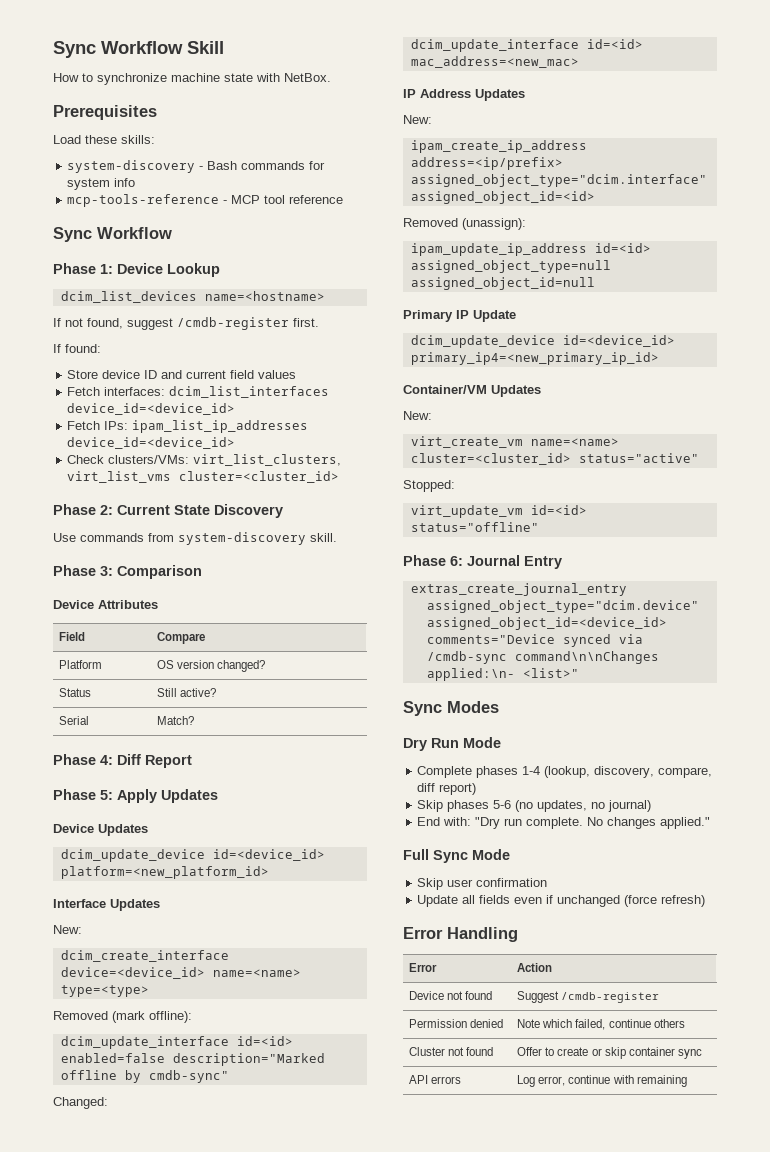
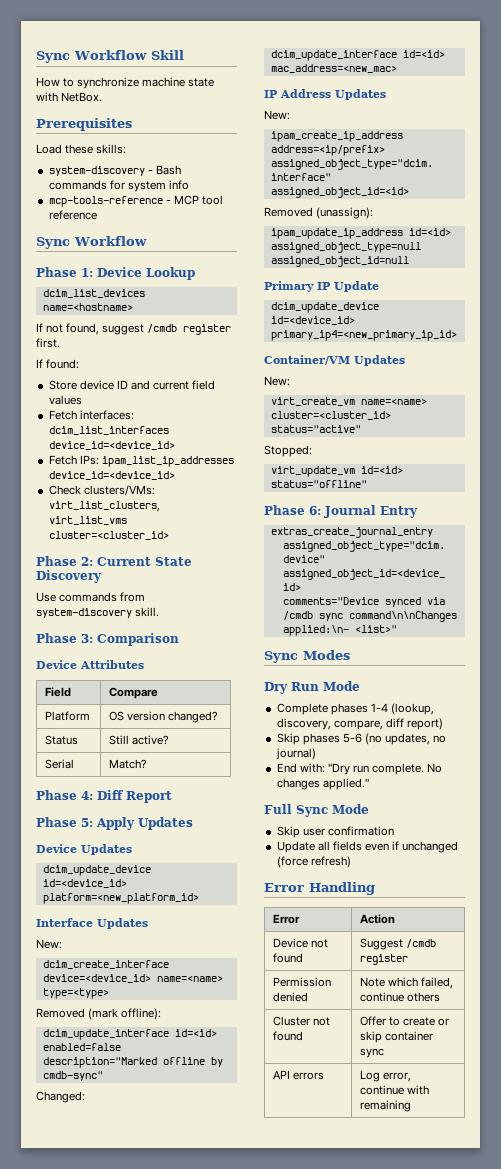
- If not found, suggest /cmdb-register first.
+ If not found, suggest /cmdb register first.
- comments="Device synced via /cmdb-sync command\n\nChanges applied:\n- <list>"
+ comments="Device synced via /cmdb sync command\n\nChanges applied:\n- <list>"
- Device not found | Suggest /cmdb-register
+ Device not found | Suggest /cmdb register

